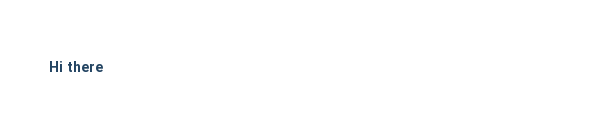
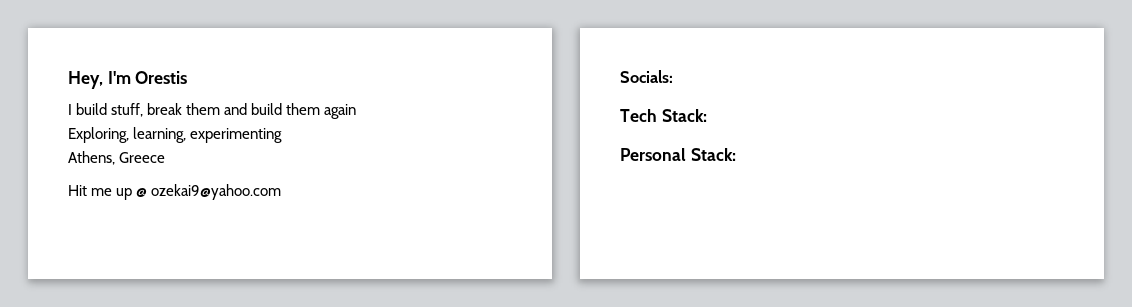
- Hi there
+ Hey, I'm Orestis
+ I build stuff, break them and build them again
+ Exploring, learning, experimenting
+ Athens, Greece
+ Hit me up @ ozekai9@yahoo.com
+ Socials:
+ Tech Stack:
+ Personal Stack:

